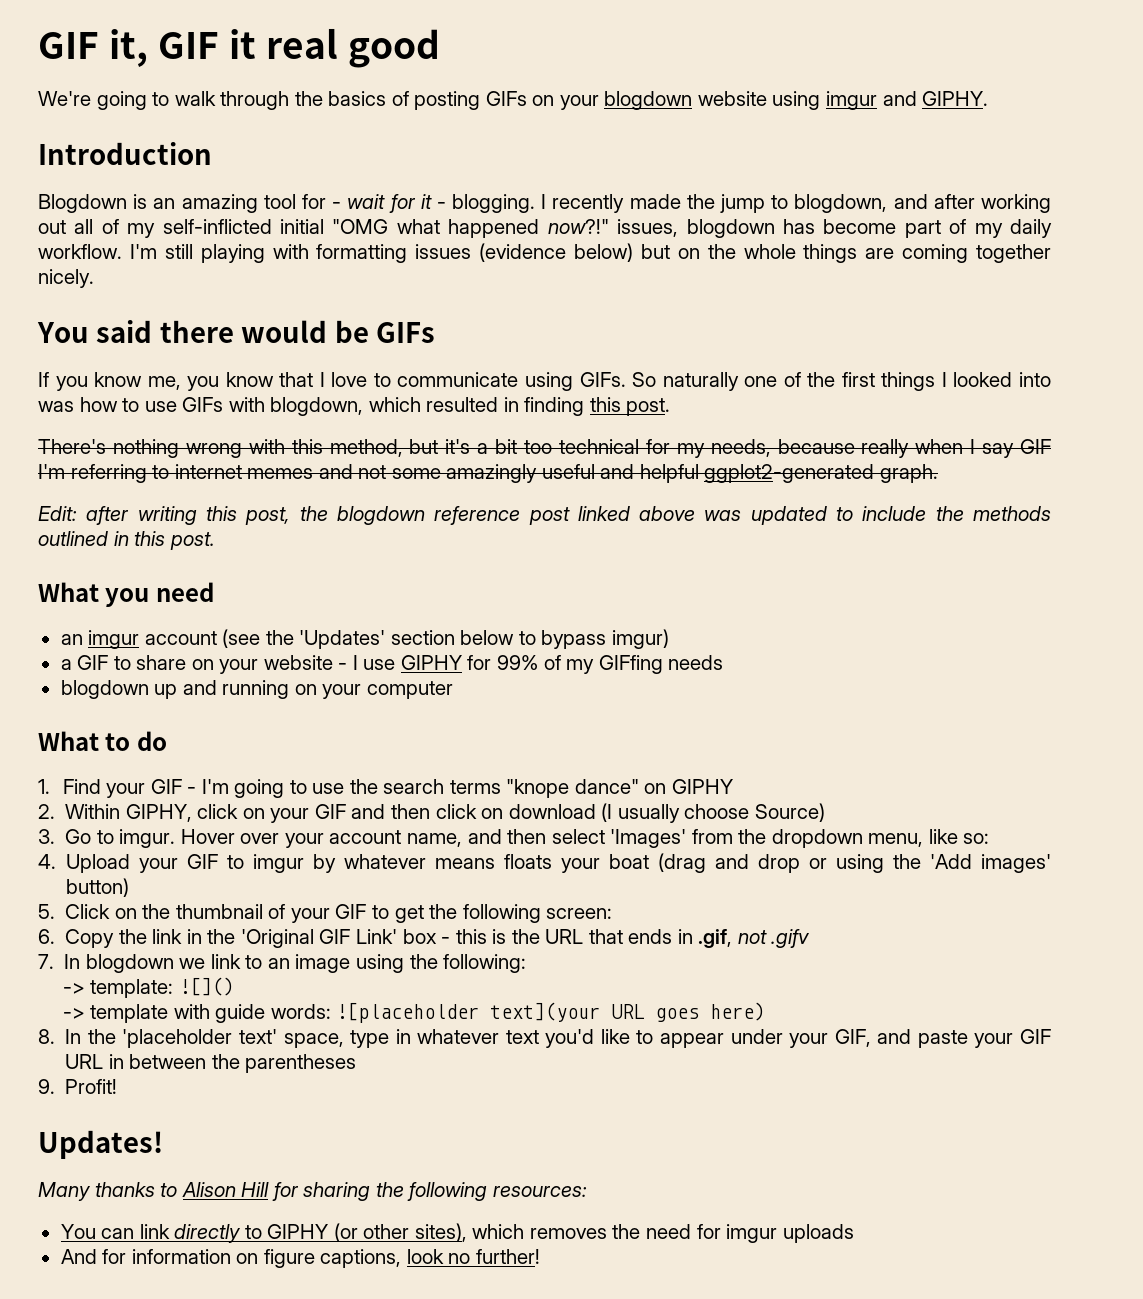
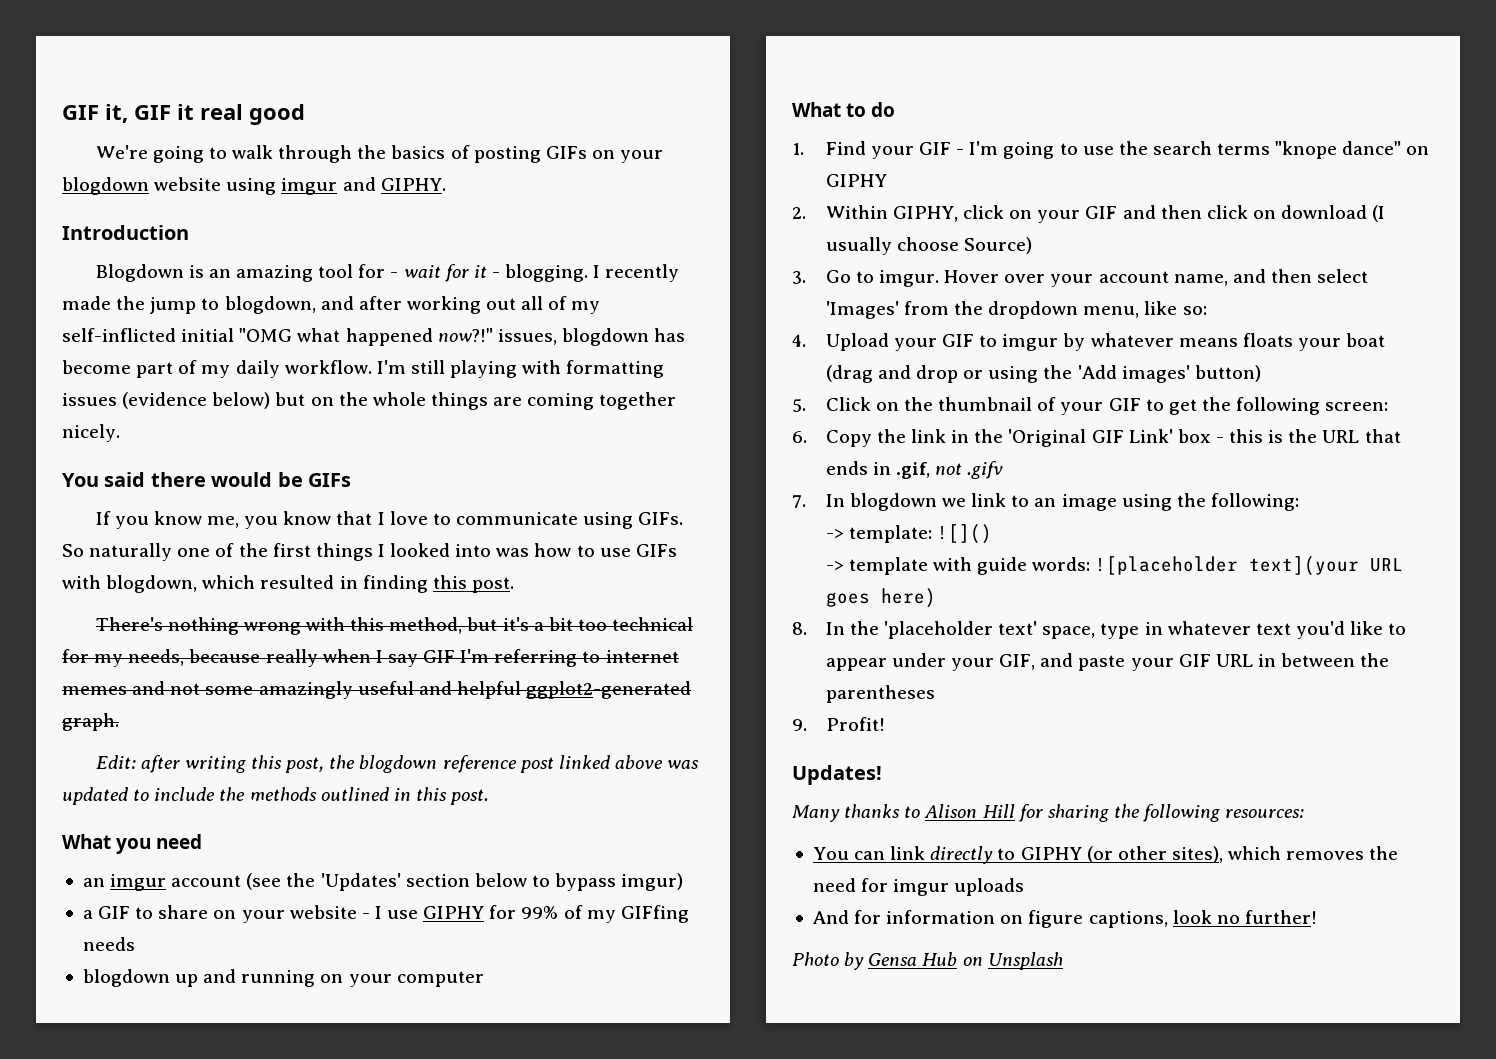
+ Photo by Gensa Hub on Unsplash

